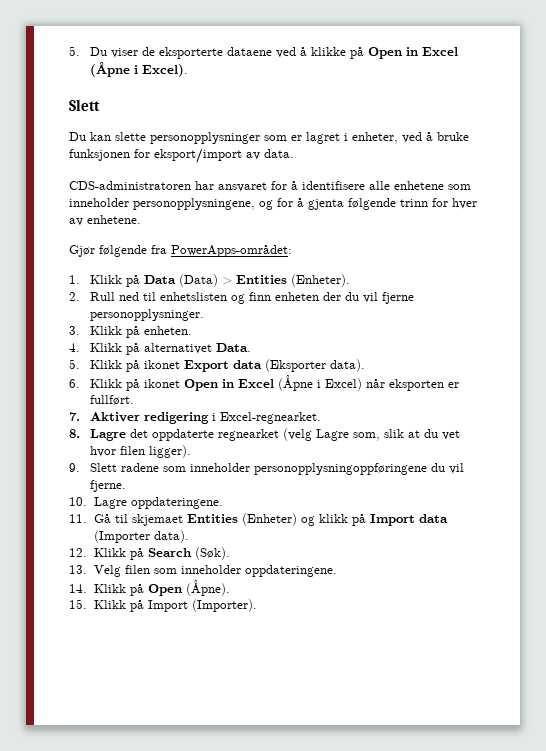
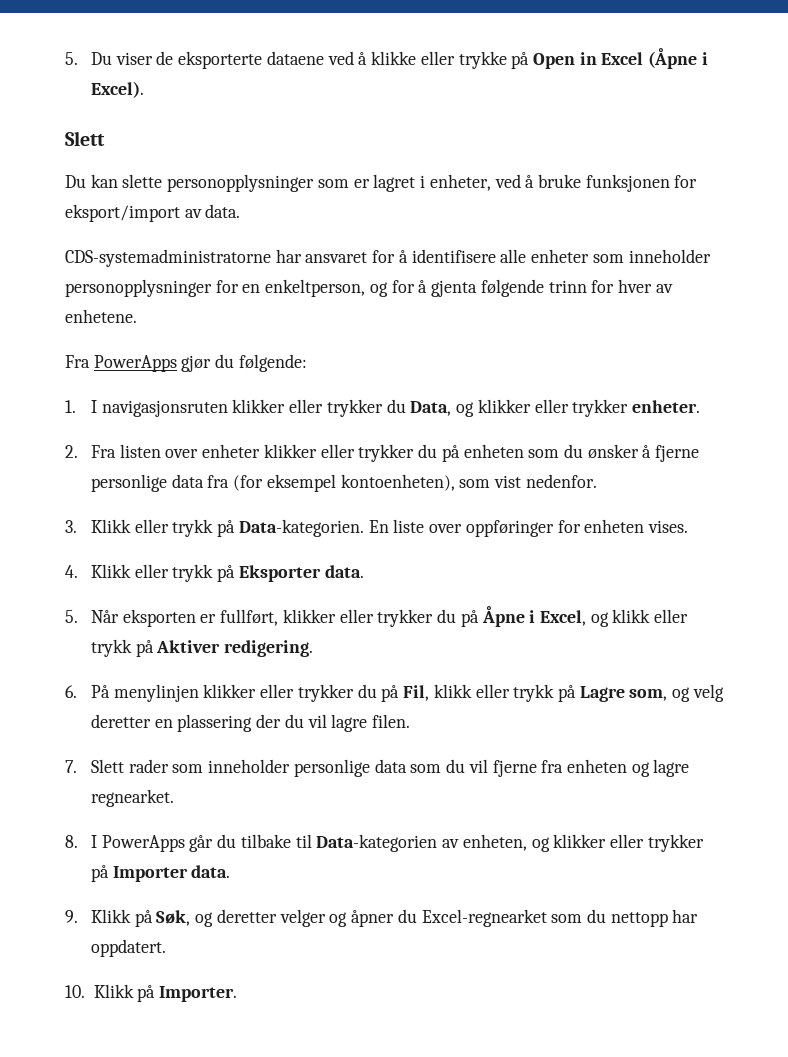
- 5. Du viser de eksporterte dataene ved å klikke på Open in Excel (Åpne i Excel).
+ 5. Du viser de eksporterte dataene ved å klikke eller trykke på Open in Excel (Åpne i Excel).
- CDS-administratoren har ansvaret for å identifisere alle enhetene som inneholder personopplysningene, og for å gjenta følgende trinn for hver av enhetene.
+ CDS-systemadministratorne har ansvaret for å identifisere alle enheter som inneholder personopplysninger for en enkeltperson, og for å gjenta følgende trinn for hver av enhetene.
- Gjør følgende fra PowerApps-området:
- 1. Klikk på Data (Data) > Entities (Enheter).
- 2. Rull ned til enhetslisten og finn enheten der du vil fjerne personopplysninger.
- 3. Klikk på enheten.
- 4. Klikk på alternativet Data.
- 5. Klikk på ikonet Export data (Eksporter data).
- 6. Klikk på ikonet Open in Excel (Åpne i Excel) når eksporten er fullført.
- 7. Aktiver redigering i Excel-regnearket.
- 8. Lagre det oppdaterte regnearket (velg Lagre som, slik at du vet hvor filen ligger).
- 9. Slett radene som inneholder personopplysningoppføringene du vil fjerne.
- 10. Lagre oppdateringene.
- 11. Gå til skjemaet Entities (Enheter) og klikk på Import data (Importer data).
- 12. Klikk på Search (Søk).
- 13. Velg filen som inneholder oppdateringene.
- 14. Klikk på Open (Åpne).
- 15. Klikk på Import (Importer).
+ Fra PowerApps gjør du følgende:
+ 1. I navigasjonsruten klikker eller trykker du Data, og klikker eller trykker enheter.
+ 2. Fra listen over enheter klikker eller trykker du på enheten som du ønsker å fjerne personlige data fra (for eksempel kontoenheten), som vist nedenfor.
+ 3. Klikk eller trykk på Data-kategorien. En liste over oppføringer for enheten vises.
+ 4. Klikk eller trykk på Eksporter data.
+ 5. Når eksporten er fullført, klikker eller trykker du på Åpne i Excel, og klikk eller trykk på Aktiver redigering.
+ 6. På menylinjen klikker eller trykker du på Fil, klikk eller trykk på Lagre som, og velg deretter en plassering der du vil lagre filen.
+ 7. Slett rader som inneholder personlige data som du vil fjerne fra enheten og lagre regnearket.
+ 8. I PowerApps går du tilbake til Data-kategorien av enheten, og klikker eller trykker på Importer data.
+ 9. Klikk på Søk, og deretter velger og åpner du Excel-regnearket som du nettopp har oppdatert.
+ 10. Klikk på Importer.

